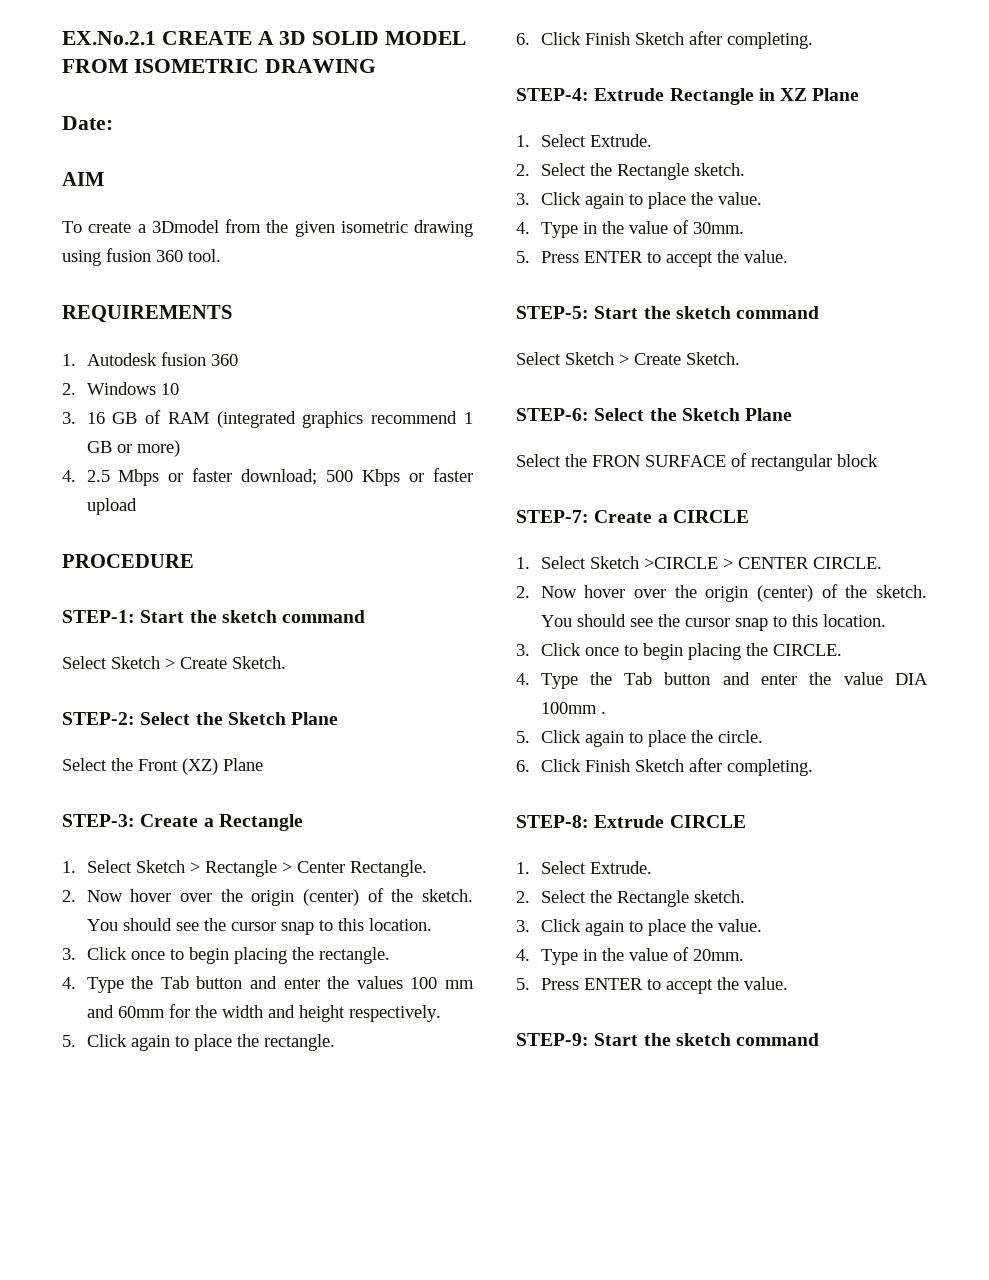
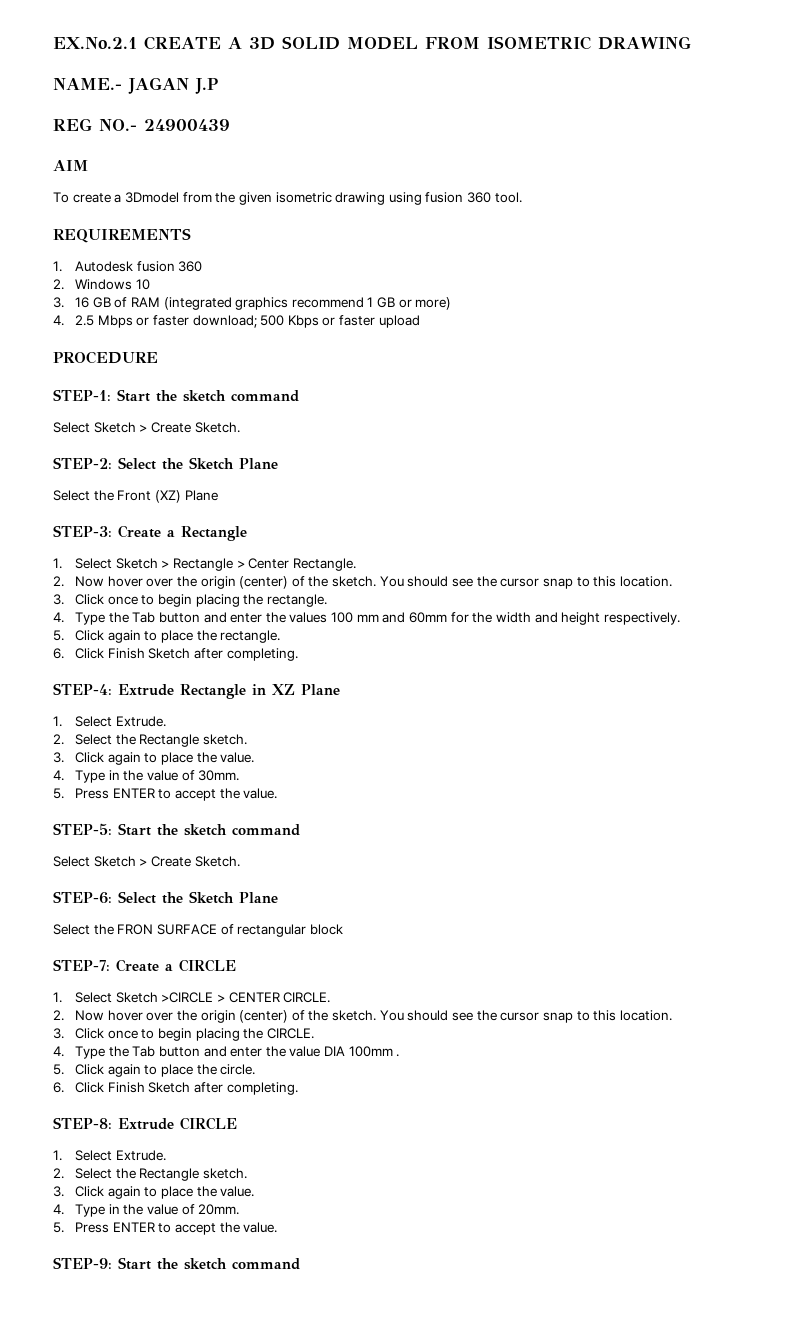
- Date:
+ NAME.- JAGAN J.P
+ REG NO.- 24900439

